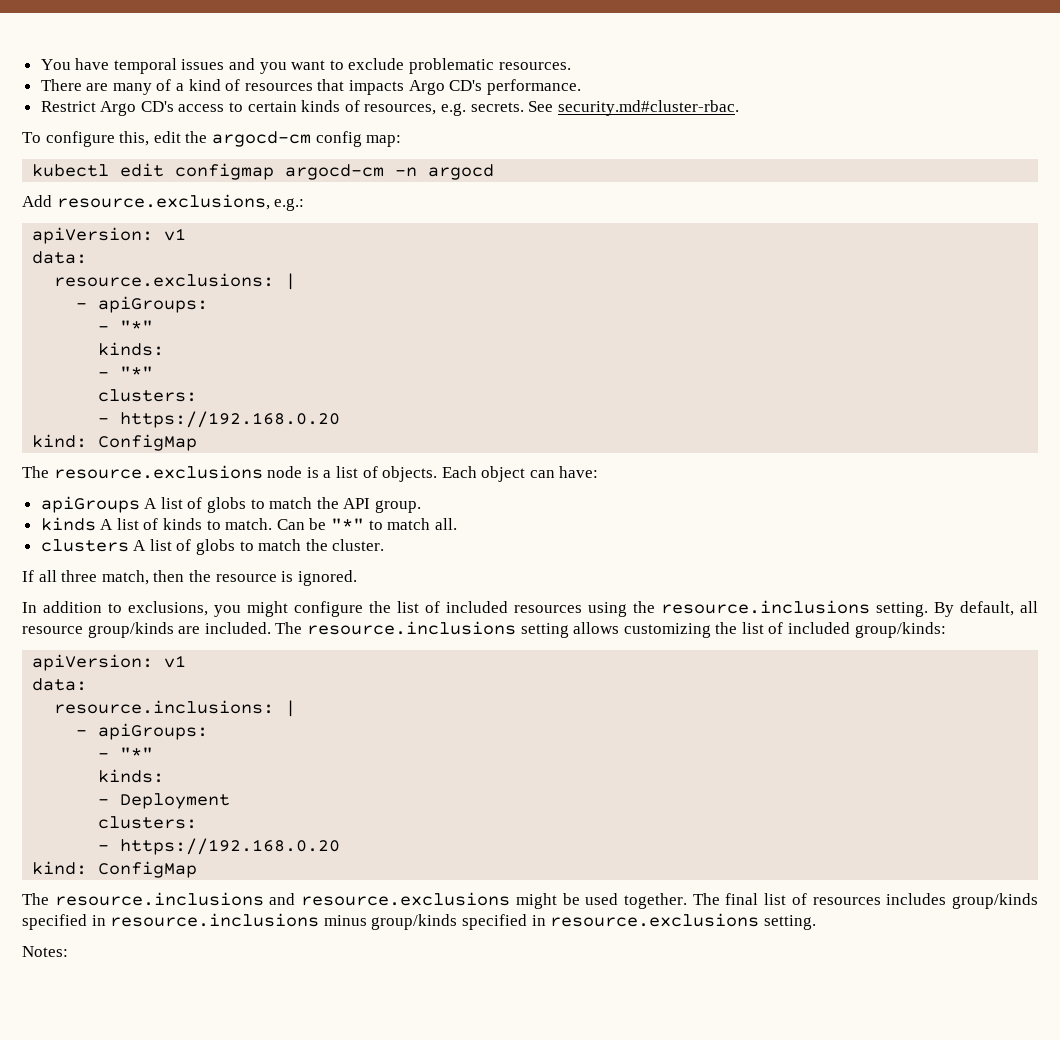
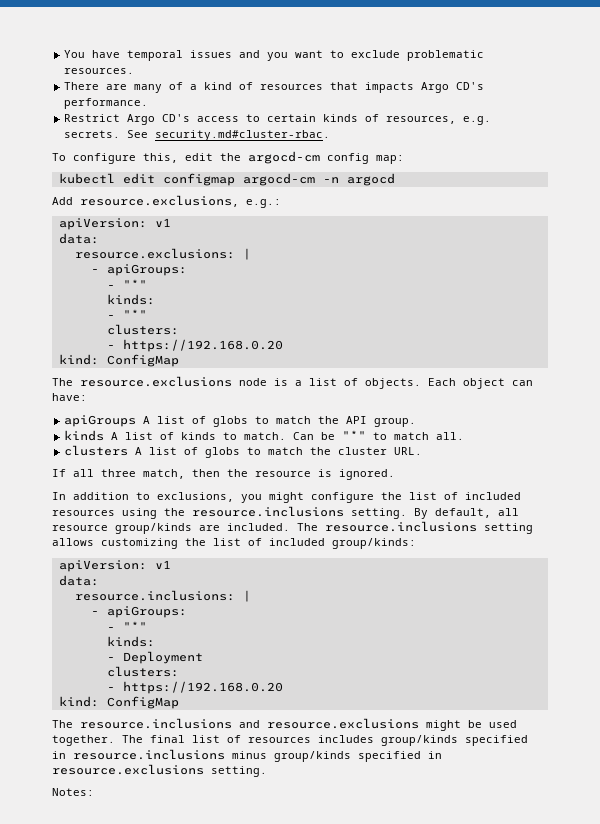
- clusters A list of globs to match the cluster.
+ clusters A list of globs to match the cluster URL.

